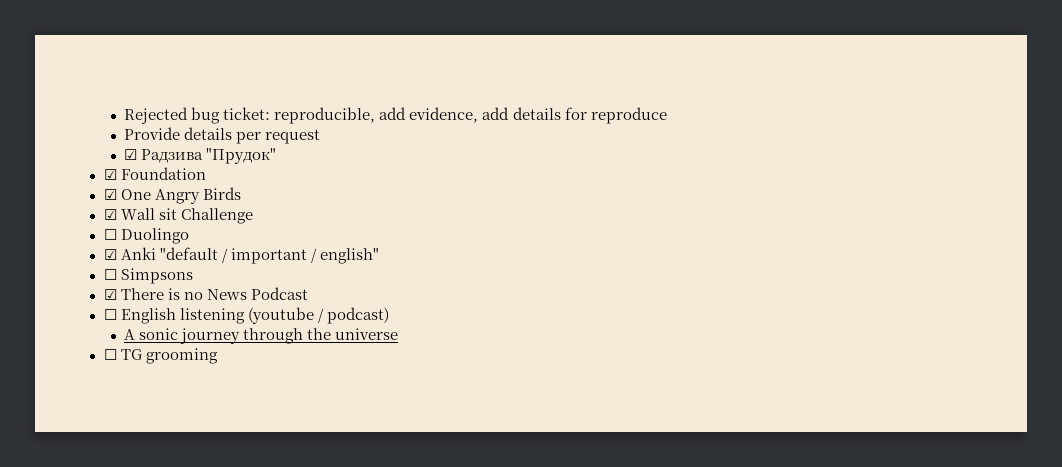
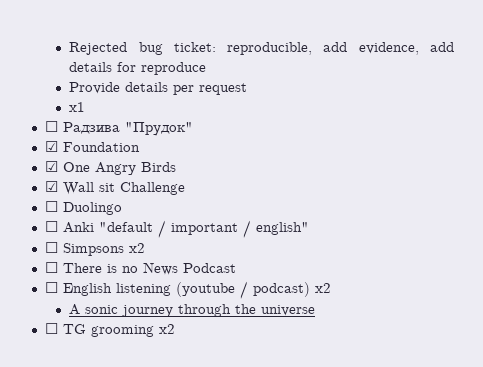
- ☑ Радзива "Прудок"
+ x1
+ ☐ Радзива "Прудок"
- ☑ Anki "default / important / english"
+ ☐ Anki "default / important / english"
- ☐ Simpsons
- ☑ There is no News Podcast
+ ☐ Simpsons x2
+ ☐ There is no News Podcast
- ☐ English listening (youtube / podcast)
+ ☐ English listening (youtube / podcast) x2
- ☐ TG grooming
+ ☐ TG grooming x2

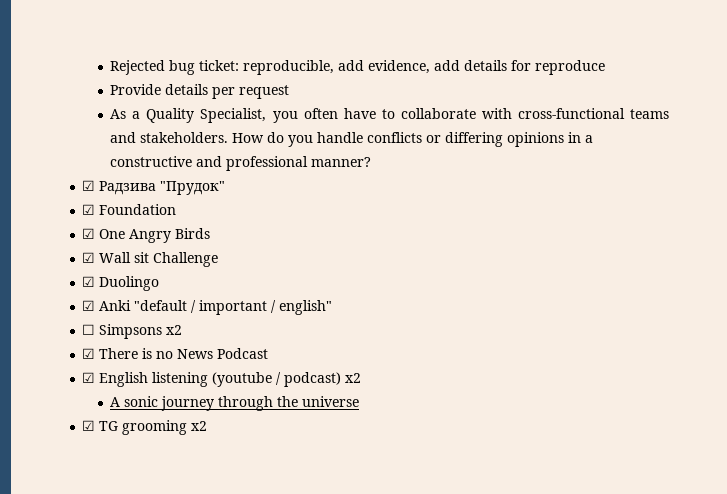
- x1
- ☐ Радзива "Прудок"
+ As a Quality Specialist, you often have to collaborate with cross-functional teams and stakeholders. How do you handle conflicts or differing opinions in a constructive and professional manner?
+ ☑ Радзива "Прудок"
- ☐ Duolingo
+ ☑ Duolingo
- ☐ Anki "default / important / english"
+ ☑ Anki "default / important / english"
- ☐ There is no News Podcast
+ ☑ There is no News Podcast
- ☐ English listening (youtube / podcast) x2
+ ☑ English listening (youtube / podcast) x2
- ☐ TG grooming x2
+ ☑ TG grooming x2

